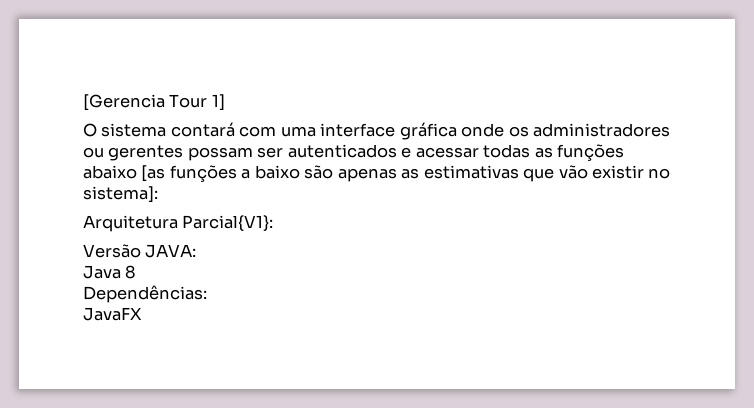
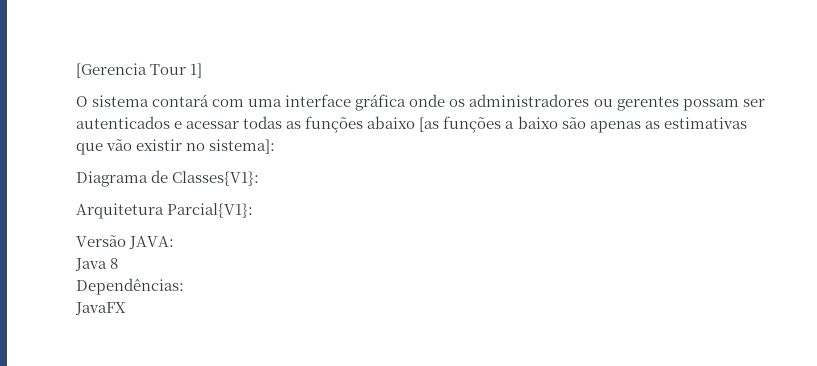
+ Diagrama de Classes{V1}:

